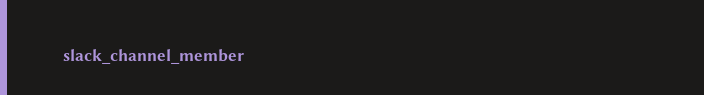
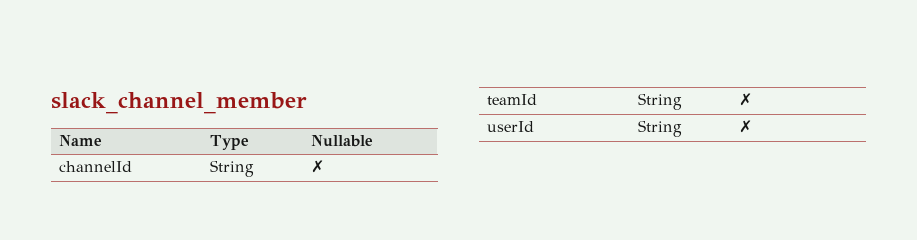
+ Name | Type | Nullable
+ channelId | String | ✗
+ teamId | String | ✗
+ userId | String | ✗

